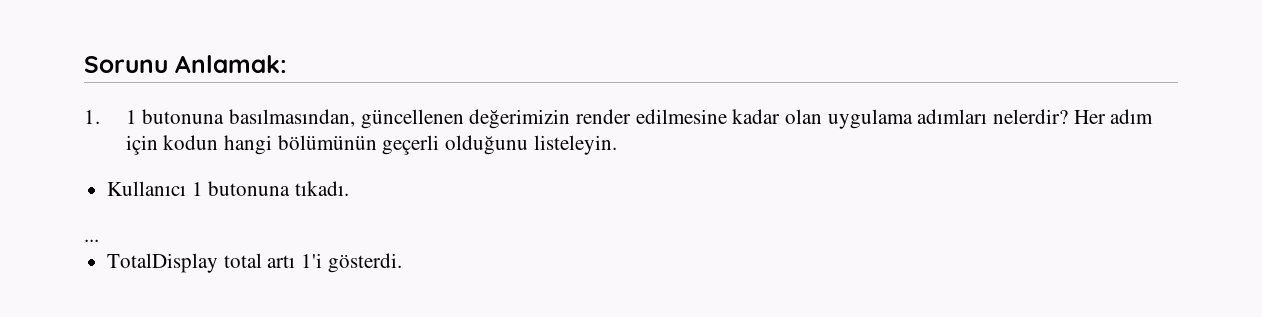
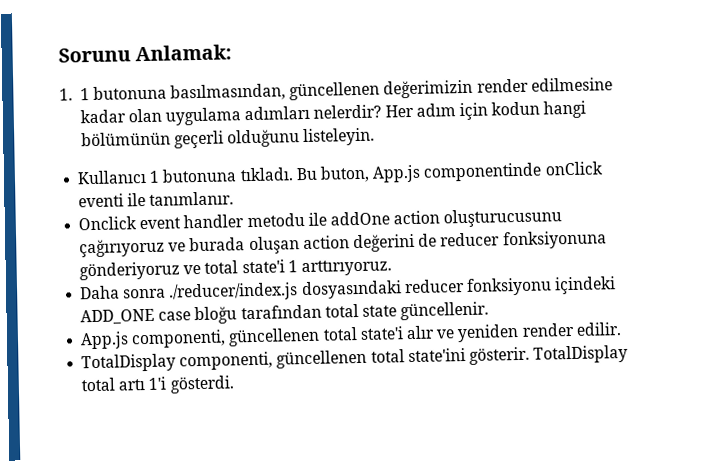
- Kullanıcı 1 butonuna tıkadı.
- ...
- TotalDisplay total artı 1'i gösterdi.
+ Kullanıcı 1 butonuna tıkladı. Bu buton, App.js componentinde onClick eventi ile tanımlanır.
+ Onclick event handler metodu ile addOne action oluşturucusunu çağırıyoruz ve burada oluşan action değerini de reducer fonksiyonuna gönderiyoruz ve total state'i 1 arttırıyoruz.
+ Daha sonra ./reducer/index.js dosyasındaki reducer fonksiyonu içindeki ADD_ONE case bloğu tarafından total state güncellenir.
+ App.js componenti, güncellenen total state'i alır ve yeniden render edilir.
+ TotalDisplay componenti, güncellenen total state'ini gösterir. TotalDisplay total artı 1'i gösterdi.

